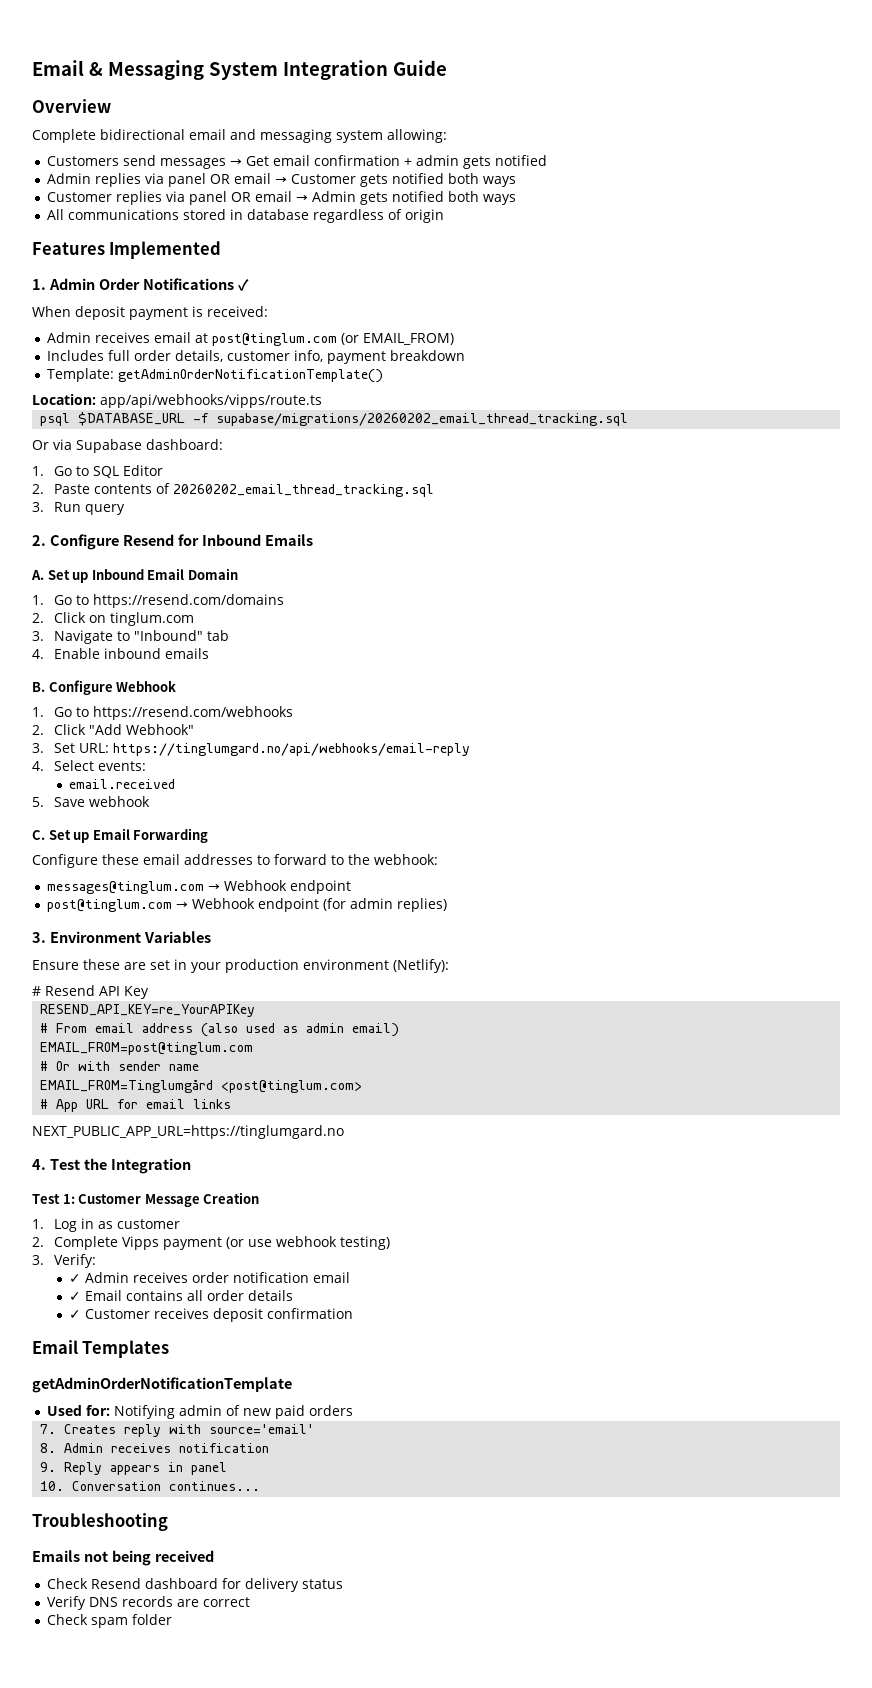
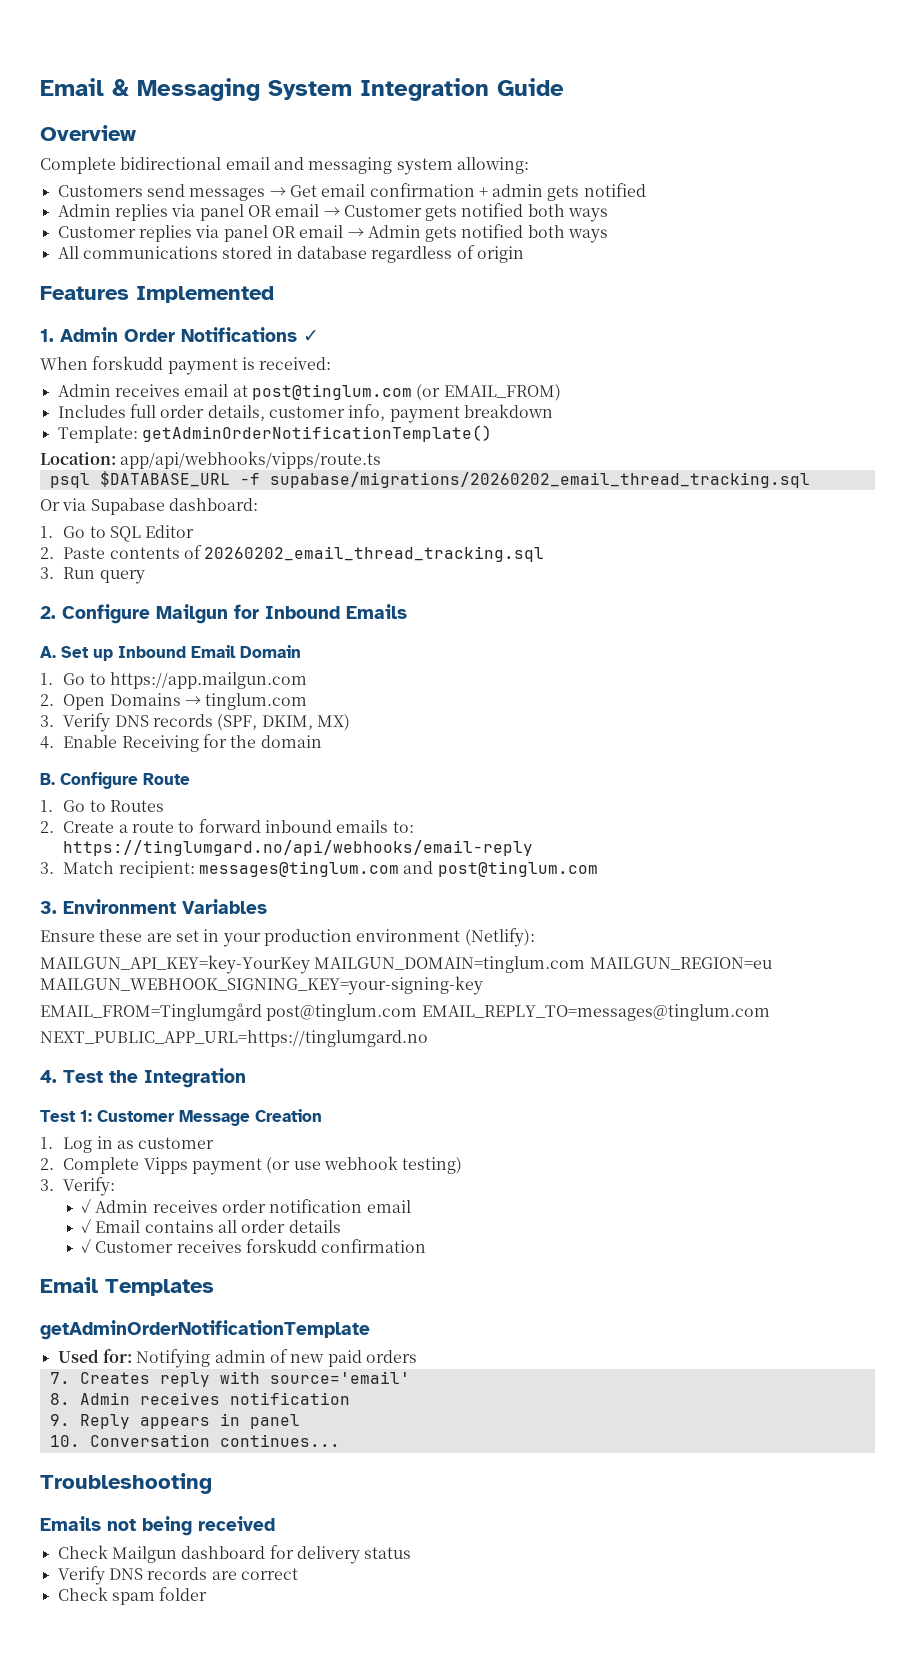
- When deposit payment is received:
+ When forskudd payment is received:
- 2. Configure Resend for Inbound Emails
+ 2. Configure Mailgun for Inbound Emails
- 1. Go to https://resend.com/domains
- 2. Click on tinglum.com
+ 1. Go to https://app.mailgun.com
+ 2. Open Domains → tinglum.com
- 3. Navigate to "Inbound" tab
- 4. Enable inbound emails
+ 3. Verify DNS records (SPF, DKIM, MX)
+ 4. Enable Receiving for the domain
- B. Configure Webhook
- 1. Go to https://resend.com/webhooks
- 2. Click "Add Webhook"
- 3. Set URL: https://tinglumgard.no/api/webhooks/email-reply
- 4. Select events:
- email.received
- 5. Save webhook
- C. Set up Email Forwarding
- Configure these email addresses to forward to the webhook:
- messages@tinglum.com → Webhook endpoint
- post@tinglum.com → Webhook endpoint (for admin replies)
+ B. Configure Route
+ 1. Go to Routes
+ 2. Create a route to forward inbound emails to: https://tinglumgard.no/api/webhooks/email-reply
+ 3. Match recipient: messages@tinglum.com and post@tinglum.com
- # Resend API Key
- RESEND_API_KEY=re_YourAPIKey
- # From email address (also used as admin email)
- EMAIL_FROM=post@tinglum.com
- # Or with sender name
- EMAIL_FROM=Tinglumgård <post@tinglum.com>
- # App URL for email links
+ MAILGUN_API_KEY=key-YourKey MAILGUN_DOMAIN=tinglum.com MAILGUN_REGION=eu MAILGUN_WEBHOOK_SIGNING_KEY=your-signing-key
+ EMAIL_FROM=Tinglumgård post@tinglum.com EMAIL_REPLY_TO=messages@tinglum.com
- ✓ Customer receives deposit confirmation
+ ✓ Customer receives forskudd confirmation
- Check Resend dashboard for delivery status
+ Check Mailgun dashboard for delivery status

